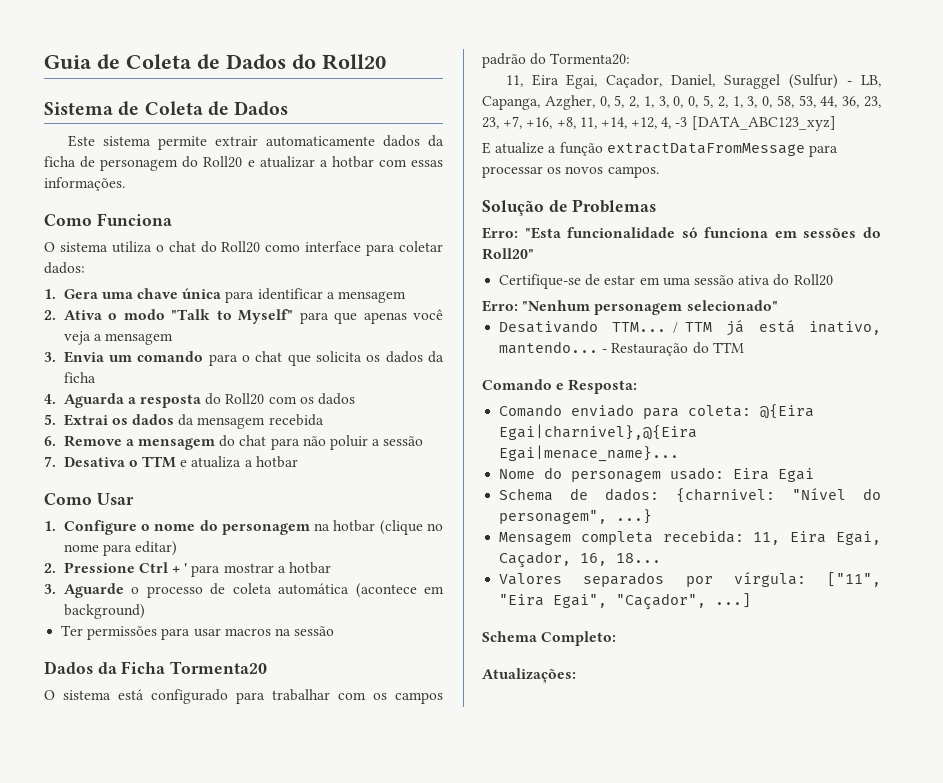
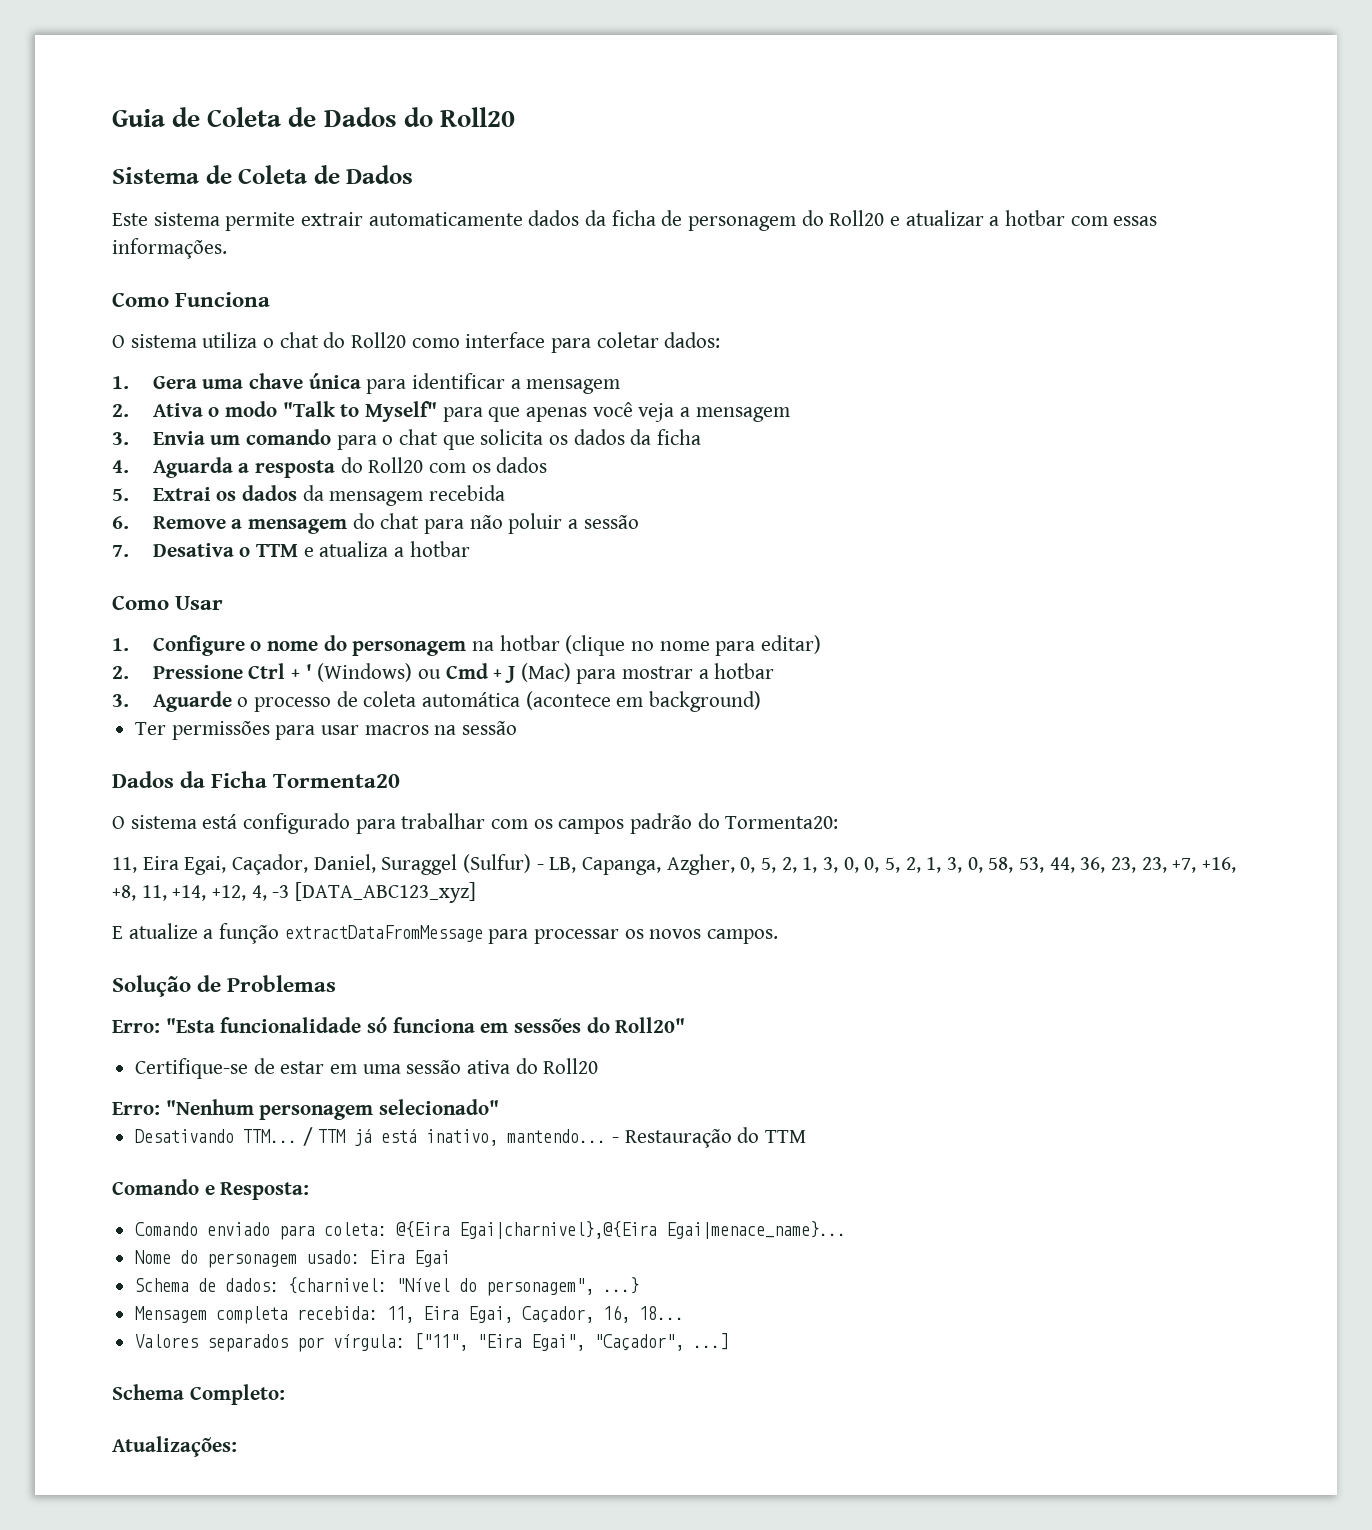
- 2. Pressione Ctrl + ' para mostrar a hotbar
+ 2. Pressione Ctrl + ' (Windows) ou Cmd + J (Mac) para mostrar a hotbar

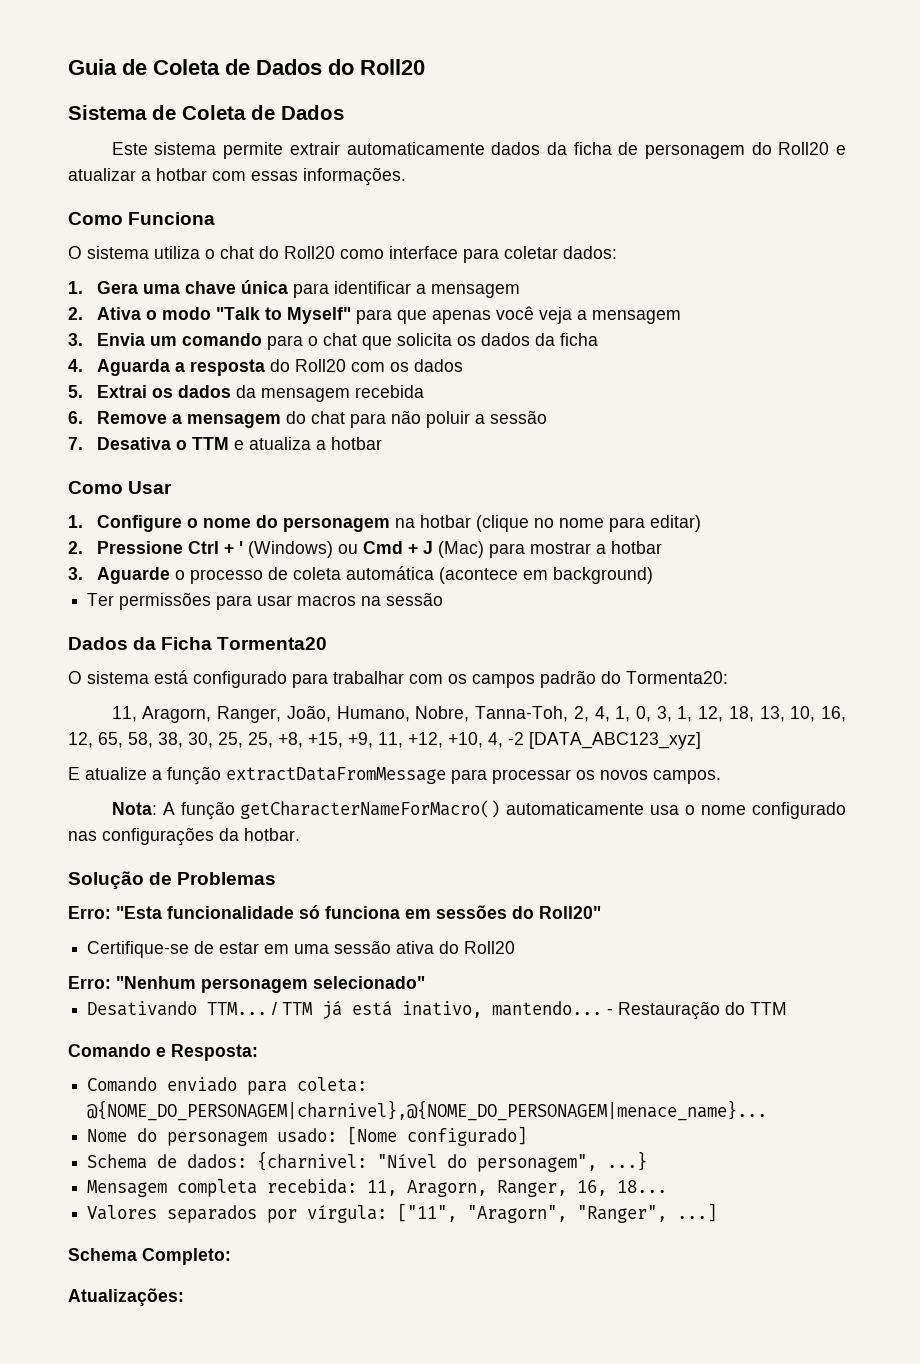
- 11, Eira Egai, Caçador, Daniel, Suraggel (Sulfur) - LB, Capanga, Azgher, 0, 5, 2, 1, 3, 0, 0, 5, 2, 1, 3, 0, 58, 53, 44, 36, 23, 23, +7, +16, +8, 11, +14, +12, 4, -3 [DATA_ABC123_xyz]
+ 11, Aragorn, Ranger, João, Humano, Nobre, Tanna-Toh, 2, 4, 1, 0, 3, 1, 12, 18, 13, 10, 16, 12, 65, 58, 38, 30, 25, 25, +8, +15, +9, 11, +12, +10, 4, -2 [DATA_ABC123_xyz]
+ Nota: A função getCharacterNameForMacro() automaticamente usa o nome configurado nas configurações da hotbar.
- Comando enviado para coleta: @{Eira Egai|charnivel},@{Eira Egai|menace_name}...
+ Comando enviado para coleta: @{NOME_DO_PERSONAGEM|charnivel},@{NOME_DO_PERSONAGEM|menace_name}...
- Nome do personagem usado: Eira Egai
+ Nome do personagem usado: [Nome configurado]
- Mensagem completa recebida: 11, Eira Egai, Caçador, 16, 18...
+ Mensagem completa recebida: 11, Aragorn, Ranger, 16, 18...
- Valores separados por vírgula: ["11", "Eira Egai", "Caçador", ...]
+ Valores separados por vírgula: ["11", "Aragorn", "Ranger", ...]

